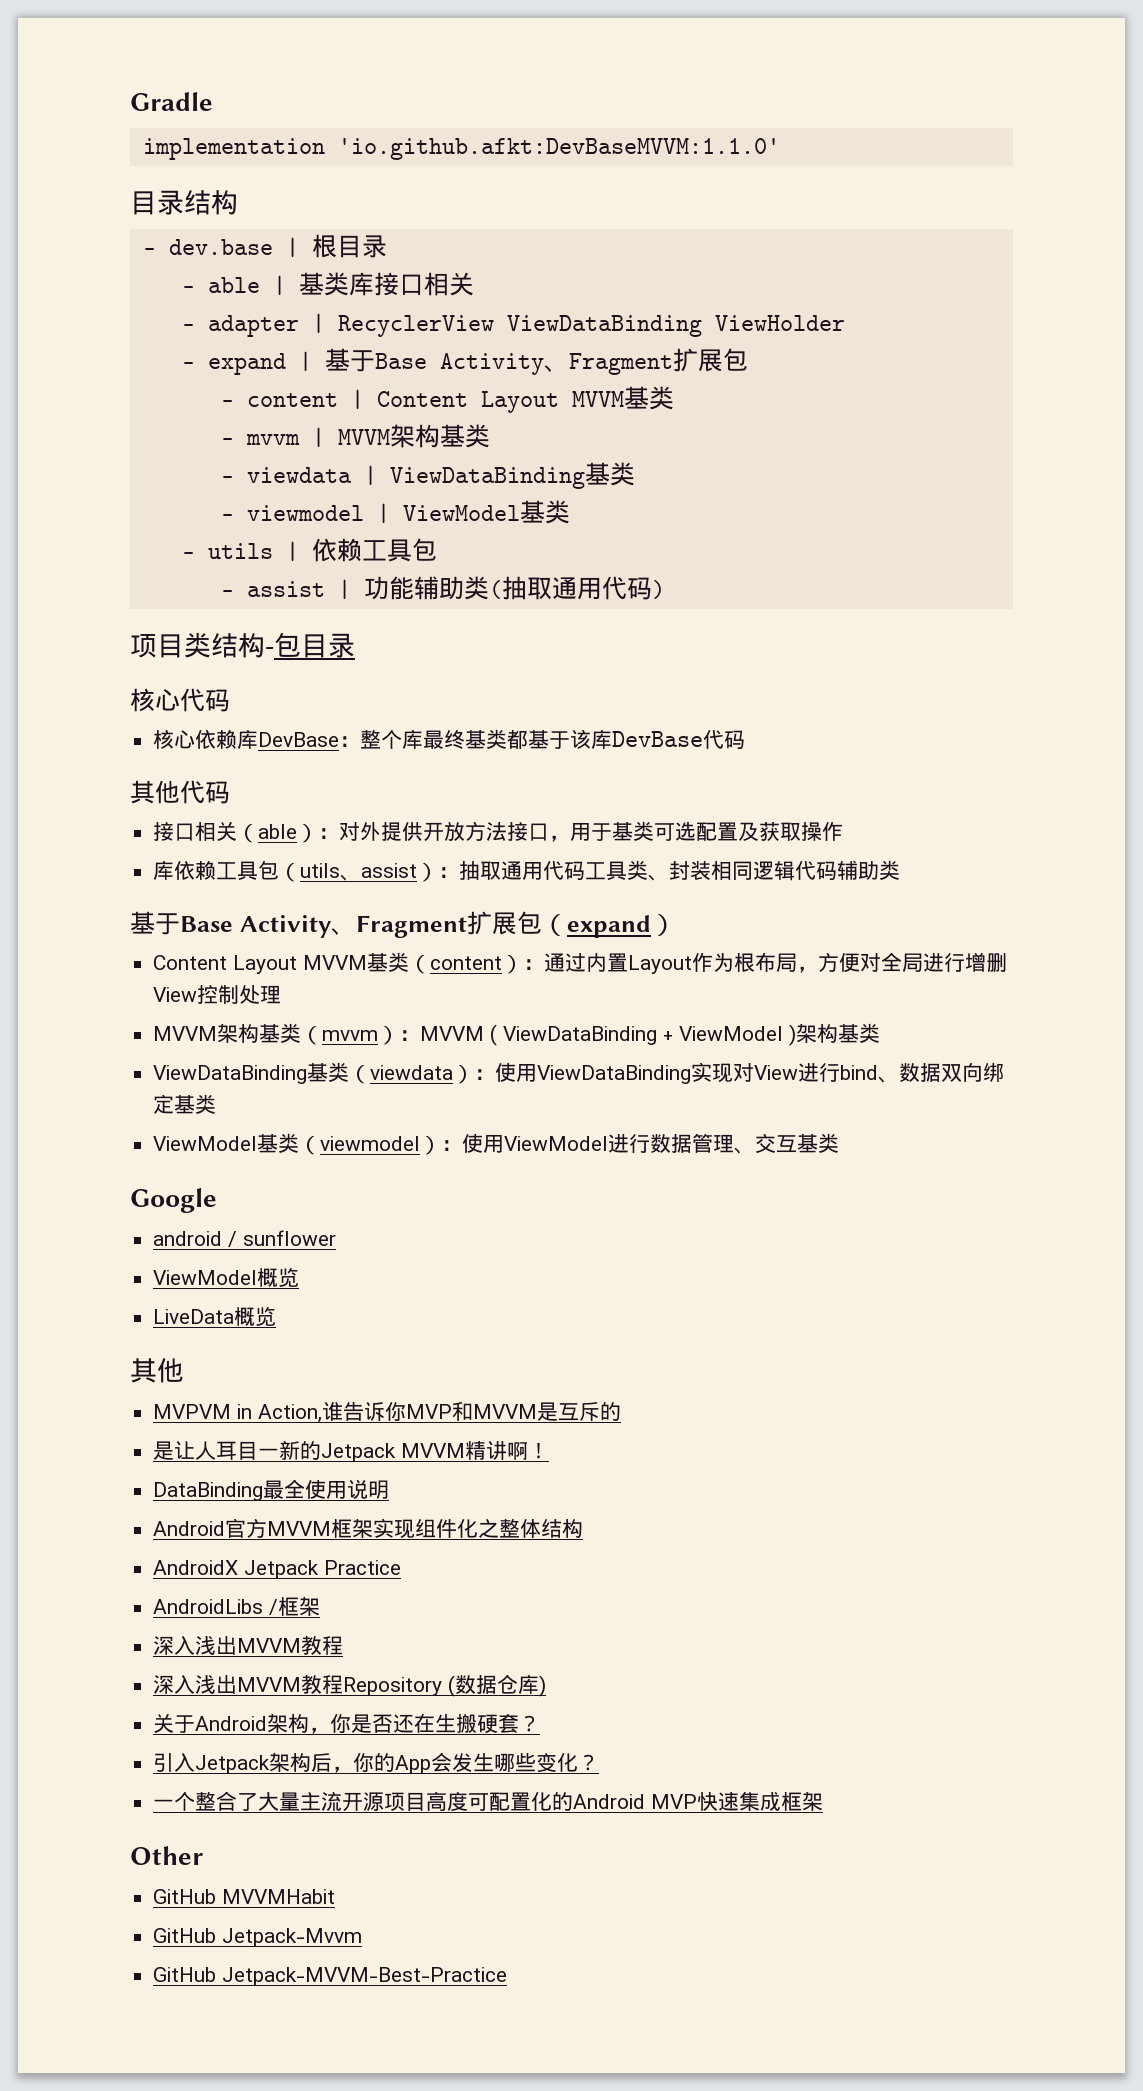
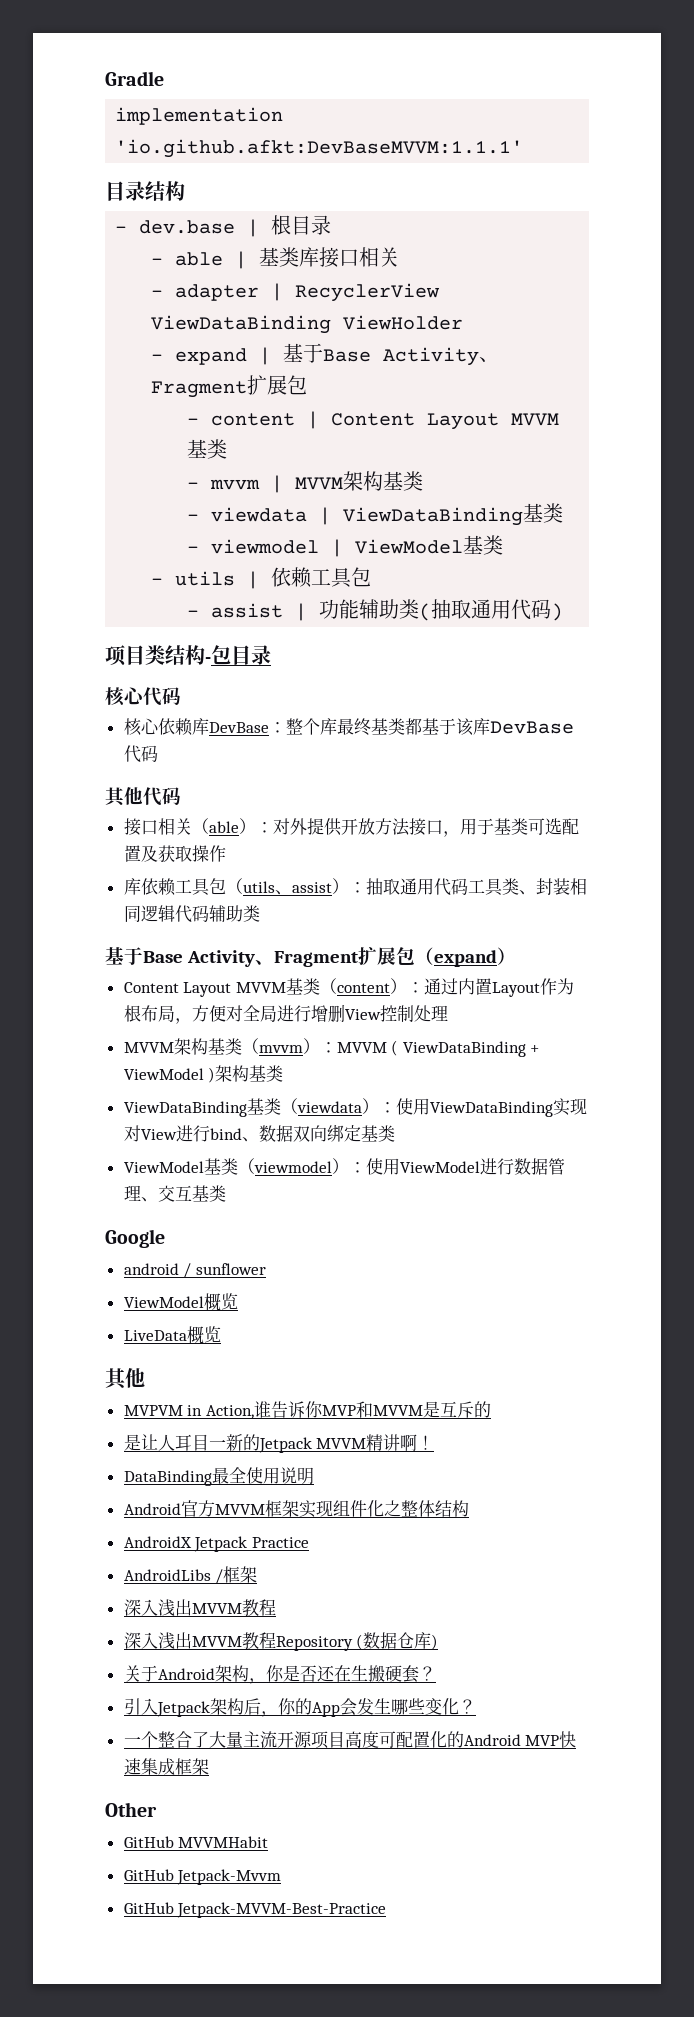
- implementation 'io.github.afkt:DevBaseMVVM:1.1.0'
+ implementation 'io.github.afkt:DevBaseMVVM:1.1.1'

